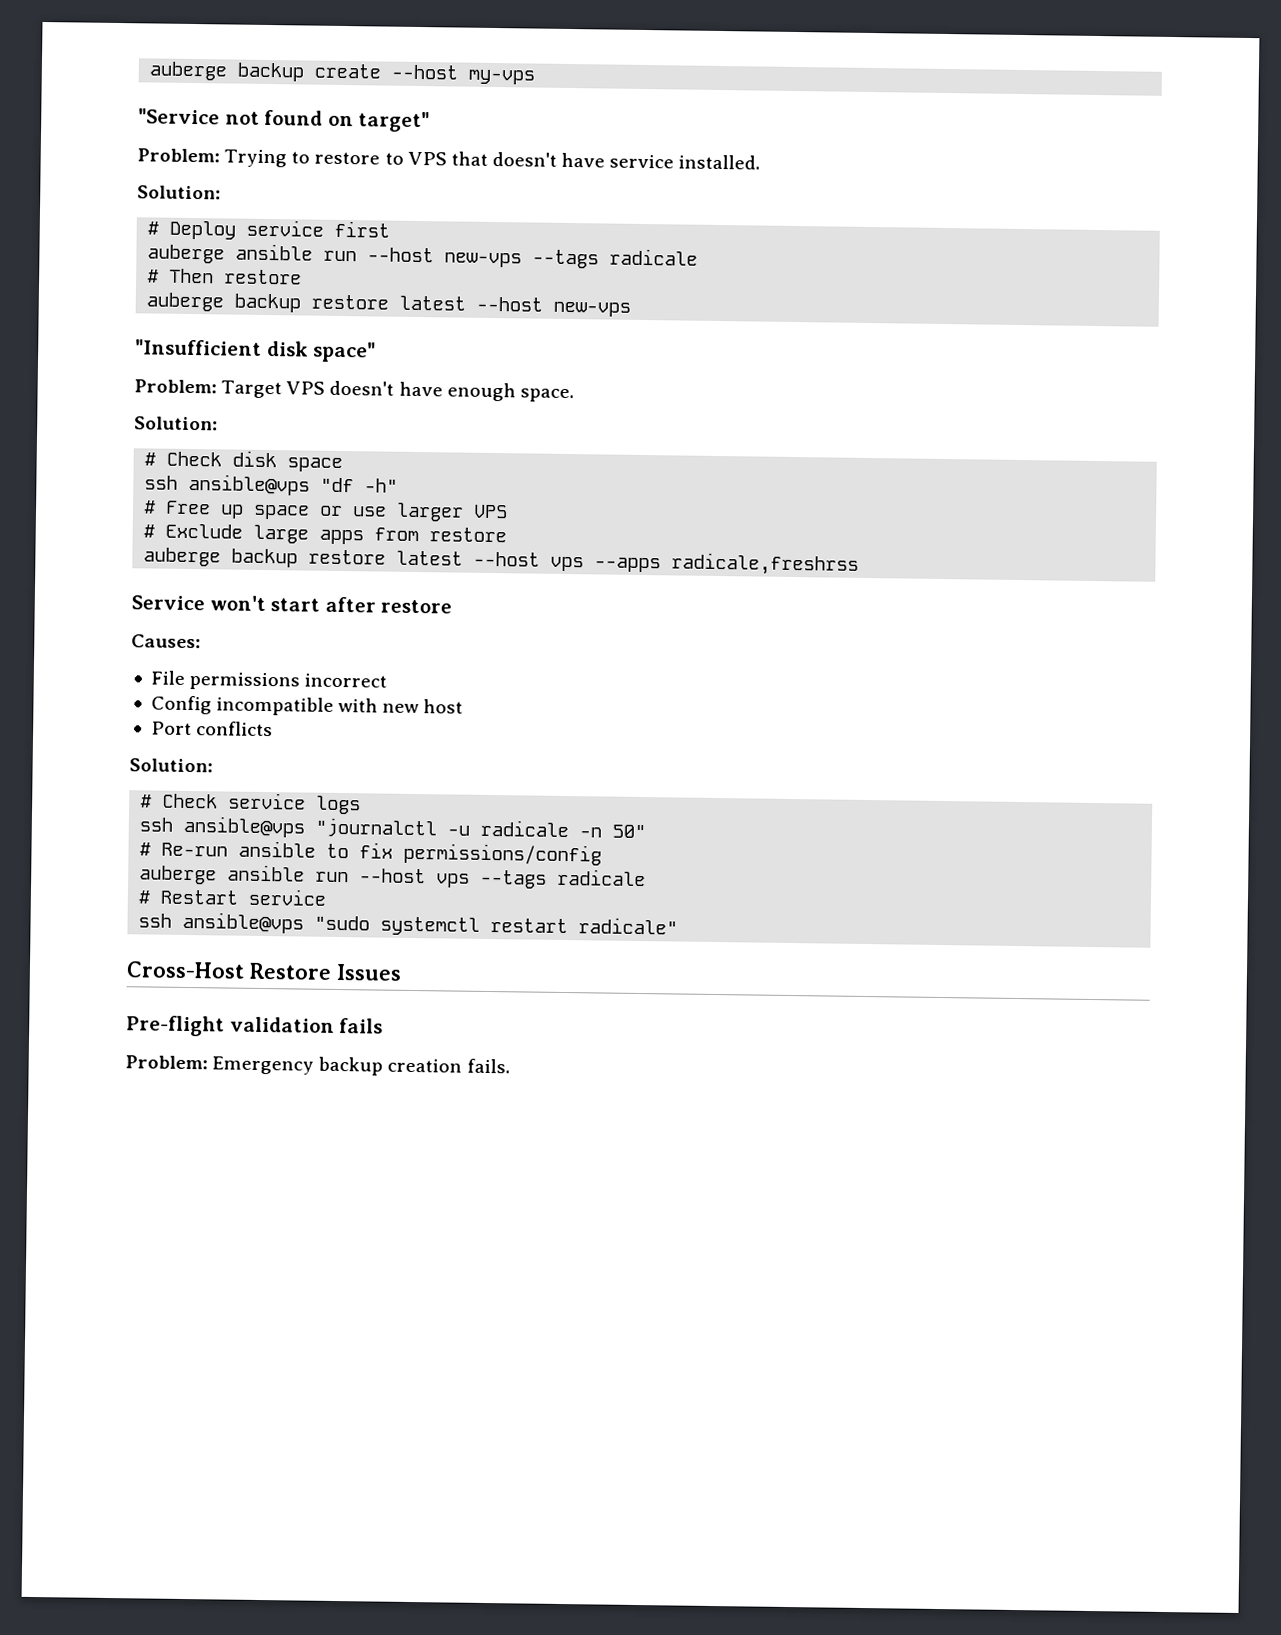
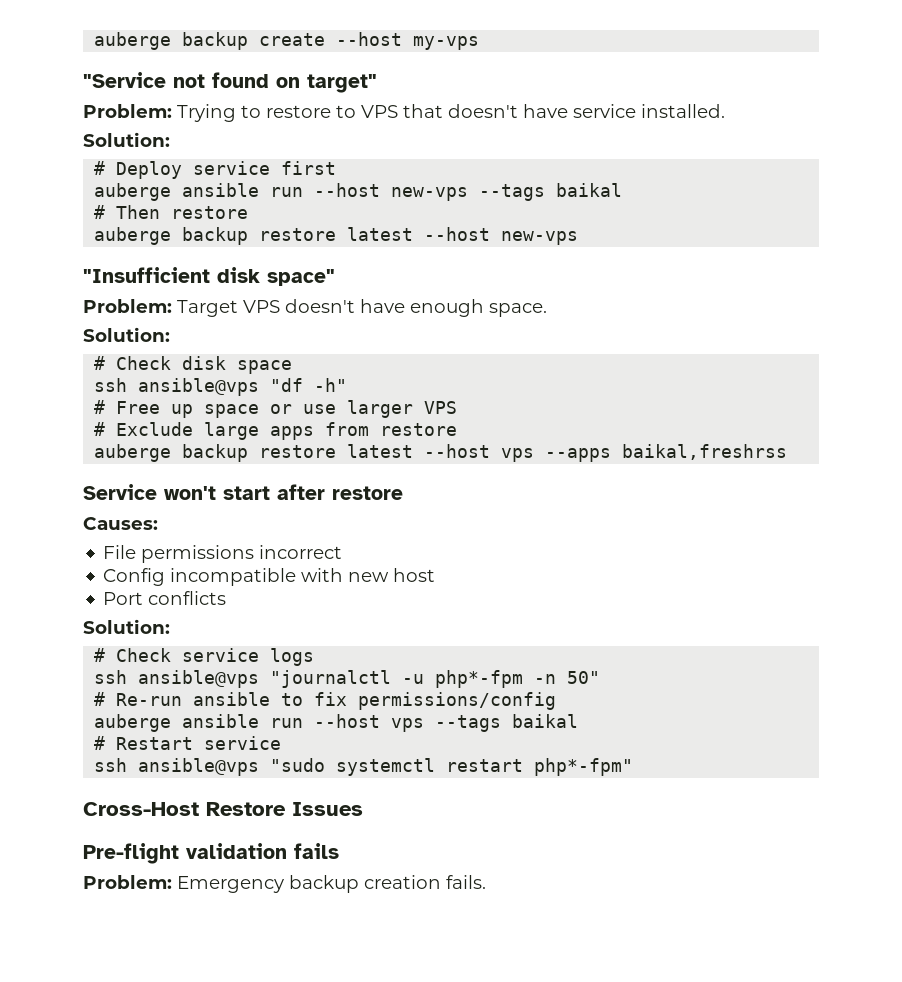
- auberge ansible run --host new-vps --tags radicale
+ auberge ansible run --host new-vps --tags baikal
- auberge backup restore latest --host vps --apps radicale,freshrss
+ auberge backup restore latest --host vps --apps baikal,freshrss
- ssh ansible@vps "journalctl -u radicale -n 50"
+ ssh ansible@vps "journalctl -u php*-fpm -n 50"
- auberge ansible run --host vps --tags radicale
+ auberge ansible run --host vps --tags baikal
- ssh ansible@vps "sudo systemctl restart radicale"
+ ssh ansible@vps "sudo systemctl restart php*-fpm"

